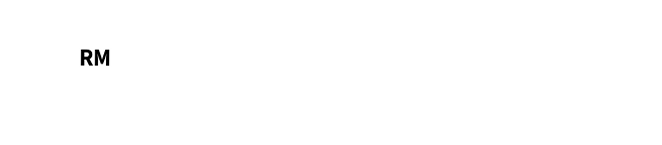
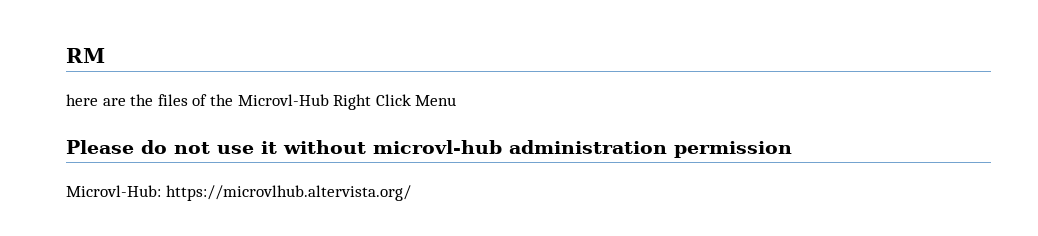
+ here are the files of the Microvl-Hub Right Click Menu
+ Please do not use it without microvl-hub administration permission
+ Microvl-Hub: https://microvlhub.altervista.org/

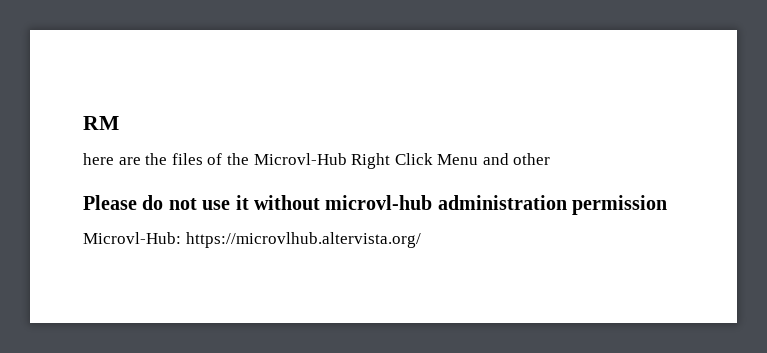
- here are the files of the Microvl-Hub Right Click Menu
+ here are the files of the Microvl-Hub Right Click Menu and other

